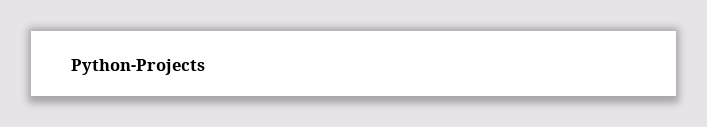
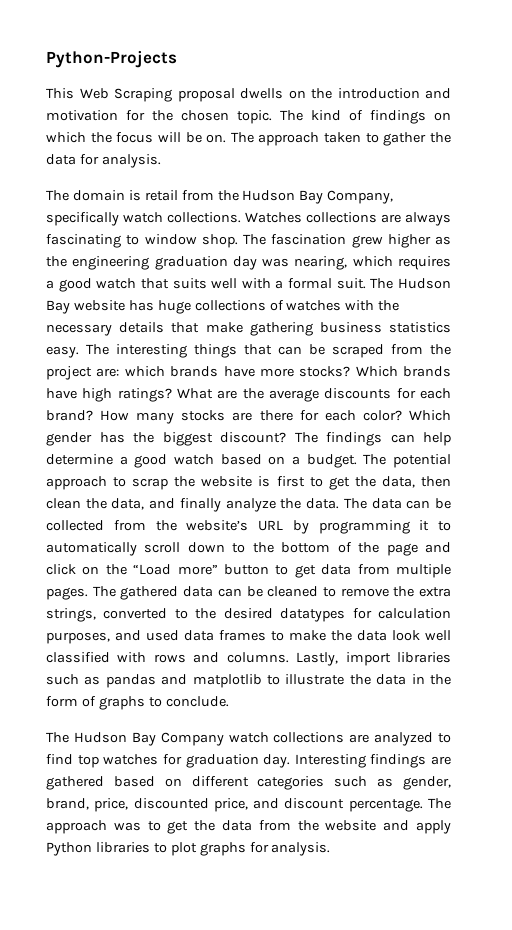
+ This Web Scraping proposal dwells on the introduction and motivation for the chosen topic. The kind of findings on which the focus will be on. The approach taken to gather the data for analysis.
+ The domain is retail from the Hudson Bay Company, specifically watch collections. Watches collections are always fascinating to window shop. The fascination grew higher as the engineering graduation day was nearing, which requires a good watch that suits well with a formal suit. The Hudson Bay website has huge collections of watches with the necessary details that make gathering business statistics easy. The interesting things that can be scraped from the project are: which brands have more stocks? Which brands have high ratings? What are the average discounts for each brand? How many stocks are there for each color? Which gender has the biggest discount? The findings can help determine a good watch based on a budget. The potential approach to scrap the website is first to get the data, then clean the data, and finally analyze the data. The data can be collected from the website’s URL by programming it to automatically scroll down to the bottom of the page and click on the “Load more” button to get data from multiple pages. The gathered data can be cleaned to remove the extra strings, converted to the desired datatypes for calculation purposes, and used data frames to make the data look well classified with rows and columns. Lastly, import libraries such as pandas and matplotlib to illustrate the data in the form of graphs to conclude.
+ The Hudson Bay Company watch collections are analyzed to find top watches for graduation day. Interesting findings are gathered based on different categories such as gender, brand, price, discounted price, and discount percentage. The approach was to get the data from the website and apply Python libraries to plot graphs for analysis.

